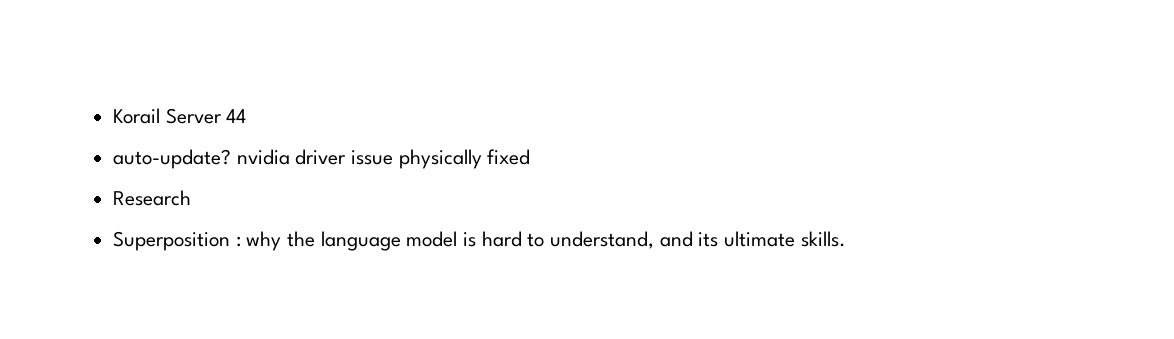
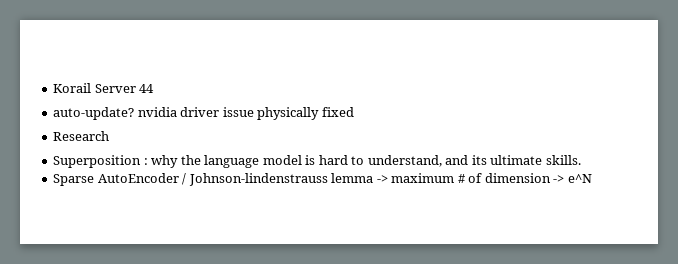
+ Sparse AutoEncoder / Johnson-lindenstrauss lemma -> maximum # of dimension -> e^N

